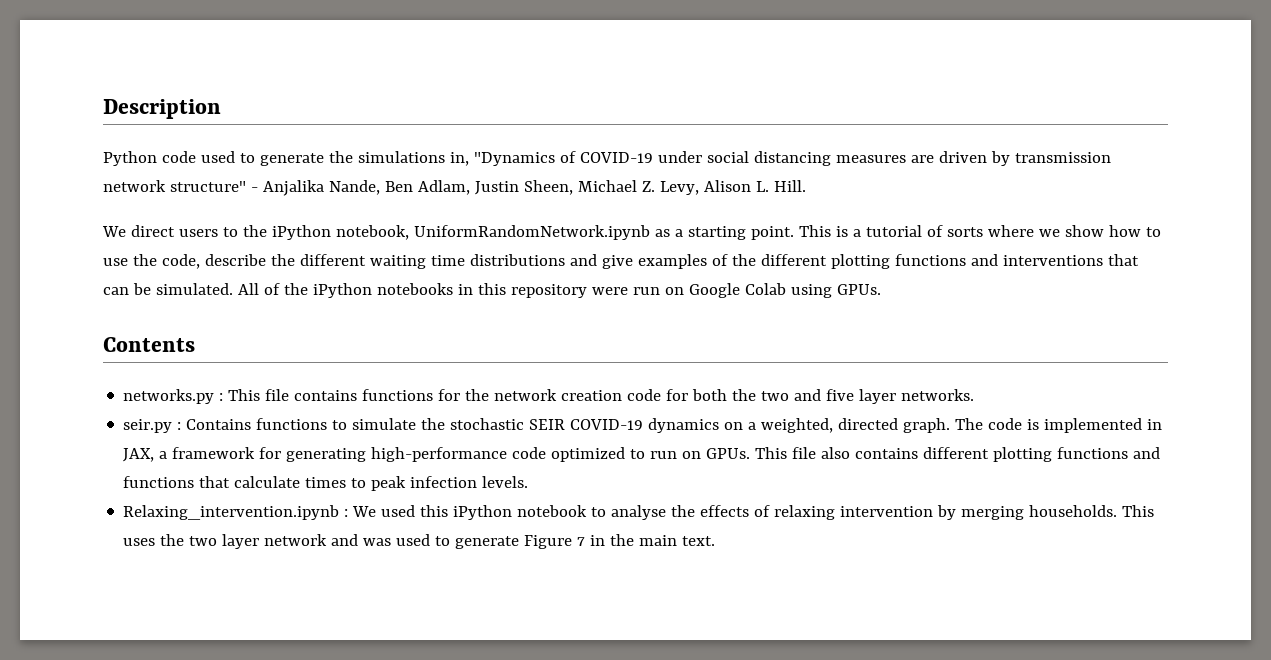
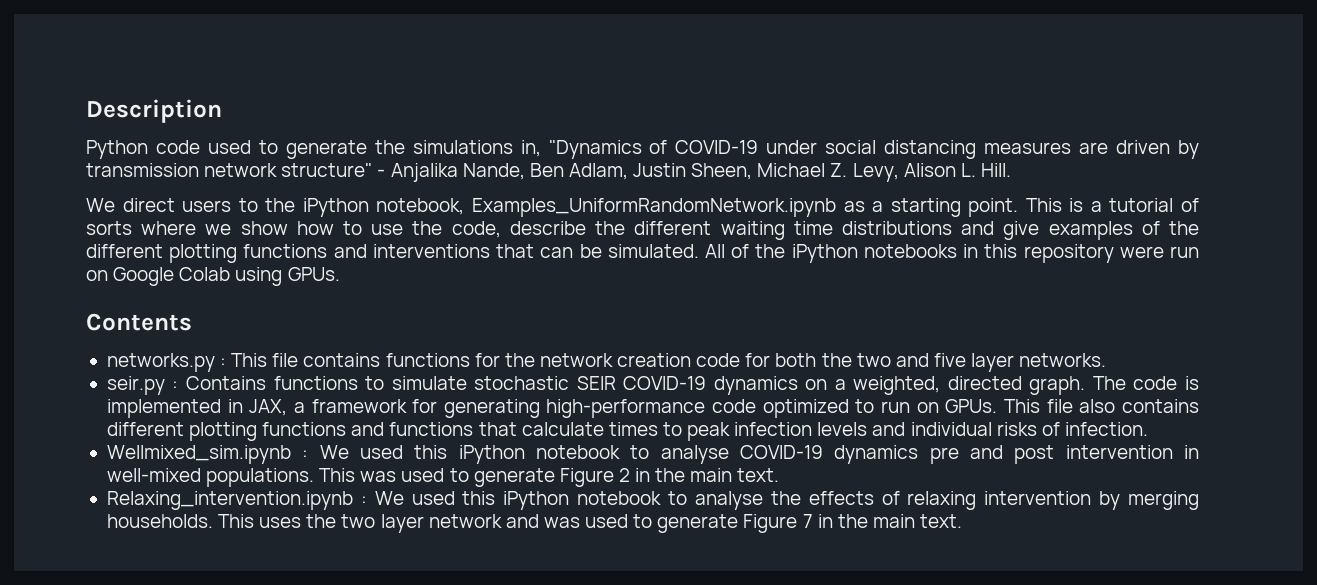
- We direct users to the iPython notebook, UniformRandomNetwork.ipynb as a starting point.
+ We direct users to the iPython notebook, Examples_UniformRandomNetwork.ipynb as a starting point.
- seir.py : Contains functions to simulate the stochastic SEIR COVID-19 dynamics on a weighted, directed graph.
+ seir.py : Contains functions to simulate stochastic SEIR COVID-19 dynamics on a weighted, directed graph.
- This file also contains different plotting functions and functions that calculate times to peak infection levels.
+ This file also contains different plotting functions and functions that calculate times to peak infection levels and individual risks of infection.
+ Wellmixed_sim.ipynb : We used this iPython notebook to analyse COVID-19 dynamics pre and post intervention in well-mixed populations. This was used to generate Figure 2 in the main text.

